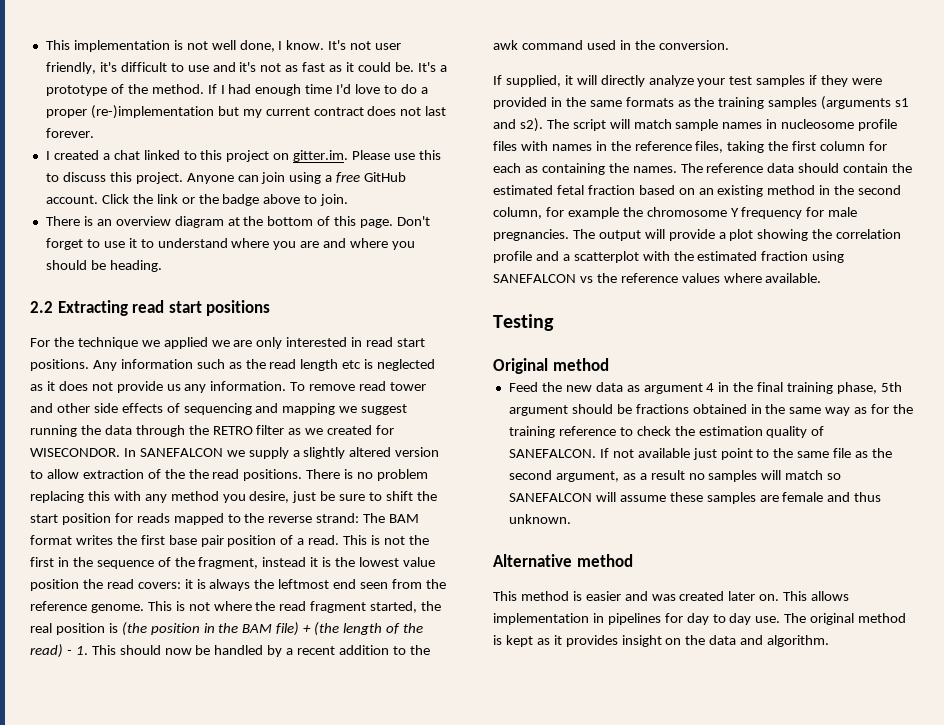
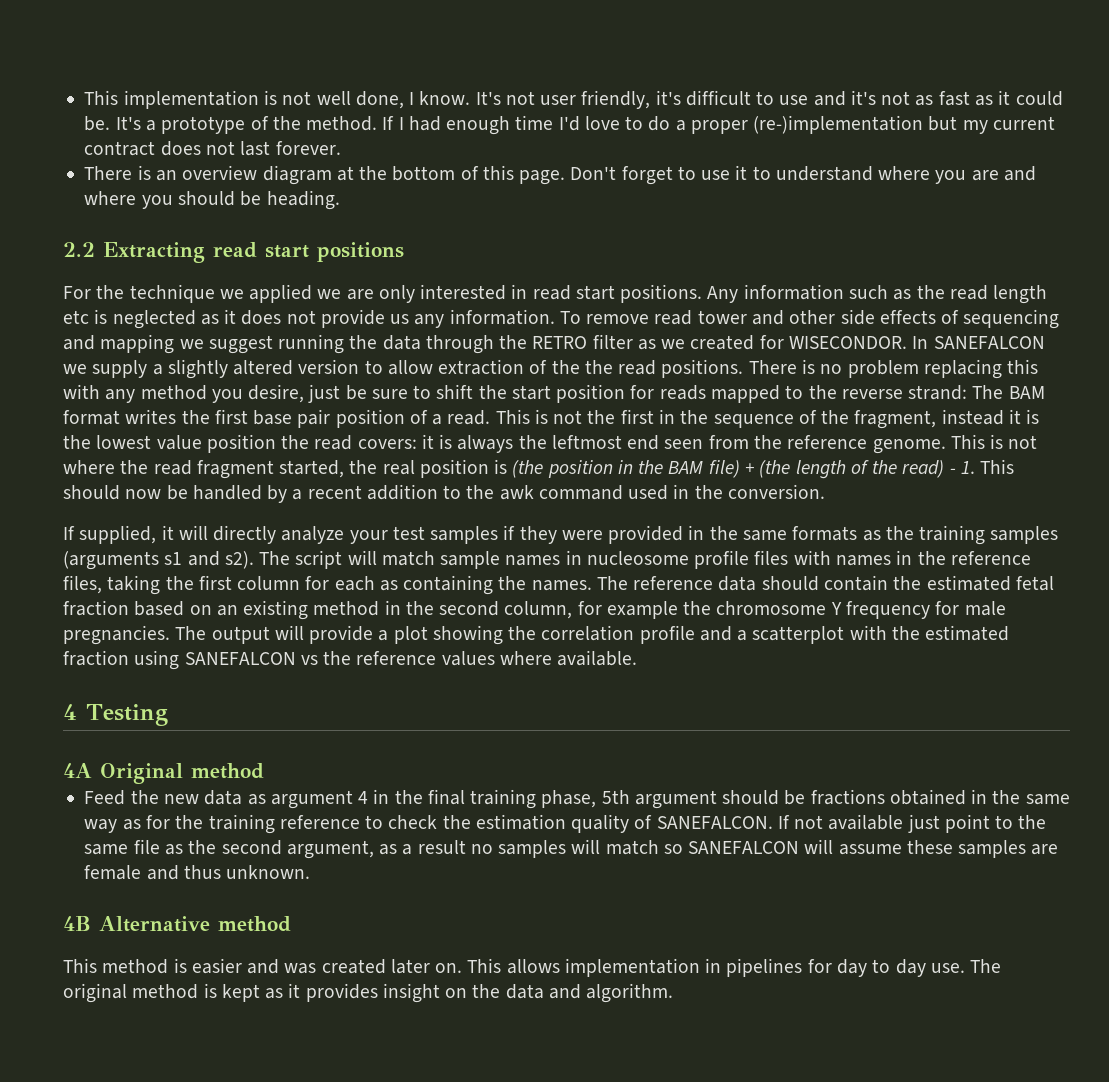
- I created a chat linked to this project on gitter.im. Please use this to discuss this project. Anyone can join using a free GitHub account. Click the link or the badge above to join.
- Testing
+ 4 Testing
- Original method
+ 4A Original method
- Alternative method
+ 4B Alternative method

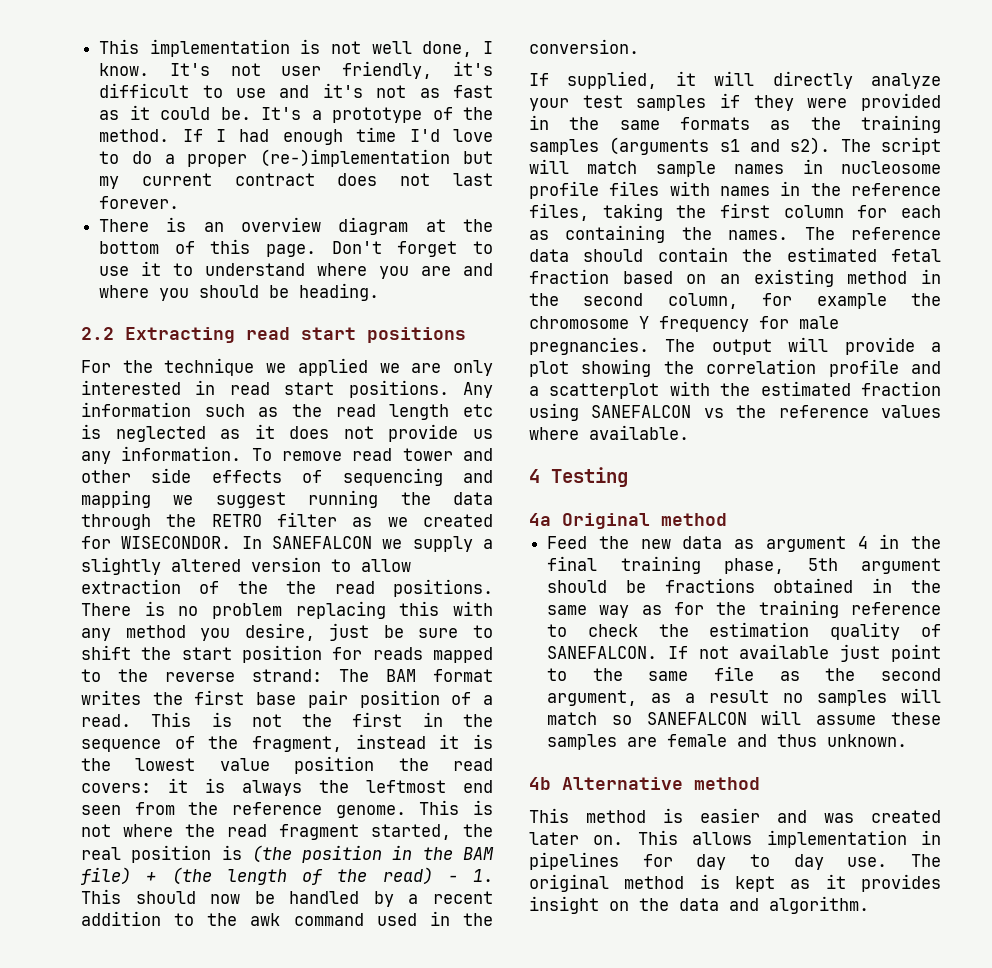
- 4A Original method
+ 4a Original method
- 4B Alternative method
+ 4b Alternative method

